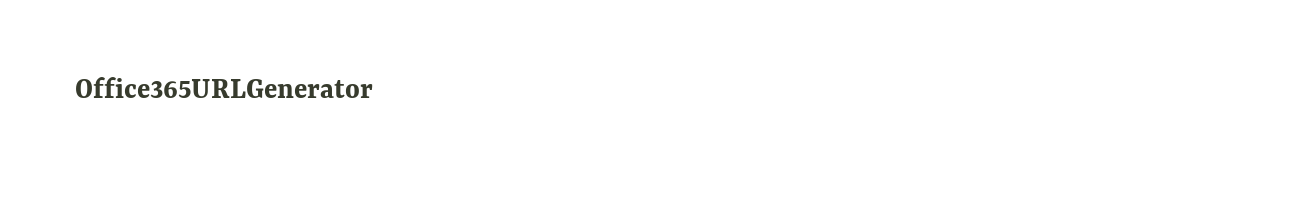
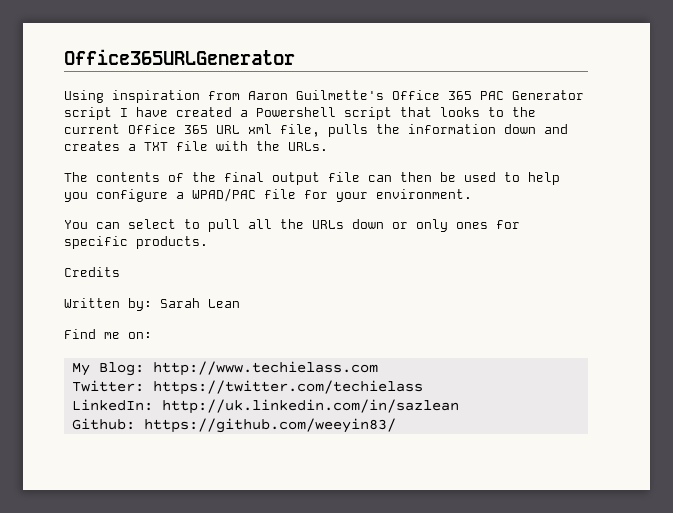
+ Using inspiration from Aaron Guilmette's Office 365 PAC Generator script I have created a Powershell script that looks to the current Office 365 URL xml file, pulls the information down and creates a TXT file with the URLs.
+ The contents of the final output file can then be used to help you configure a WPAD/PAC file for your environment.
+ You can select to pull all the URLs down or only ones for specific products.
+ Credits
+ Written by: Sarah Lean
+ Find me on:
+ My Blog: http://www.techielass.com
+ Twitter: https://twitter.com/techielass
+ LinkedIn: http://uk.linkedin.com/in/sazlean
+ Github: https://github.com/weeyin83/

